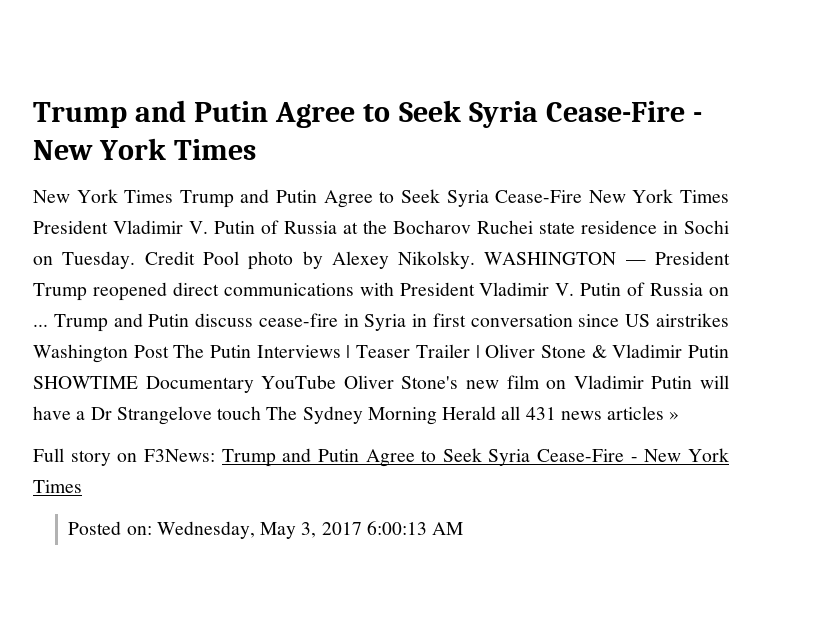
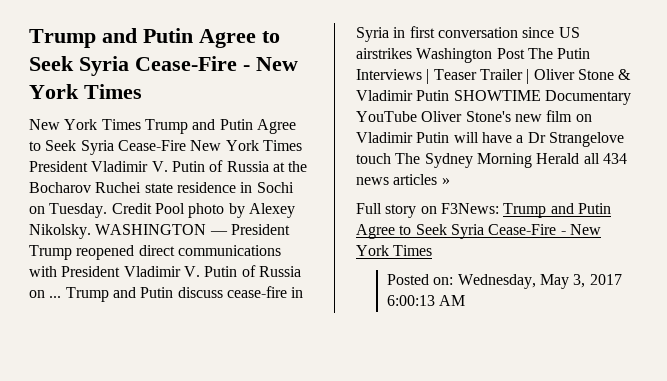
- Trump and Putin discuss cease-fire in Syria in first conversation since US airstrikes Washington Post The Putin Interviews | Teaser Trailer | Oliver Stone & Vladimir Putin SHOWTIME Documentary YouTube Oliver Stone's new film on Vladimir Putin will have a Dr Strangelove touch The Sydney Morning Herald all 431 news articles »
+ Trump and Putin discuss cease-fire in Syria in first conversation since US airstrikes Washington Post The Putin Interviews | Teaser Trailer | Oliver Stone & Vladimir Putin SHOWTIME Documentary YouTube Oliver Stone's new film on Vladimir Putin will have a Dr Strangelove touch The Sydney Morning Herald all 434 news articles »

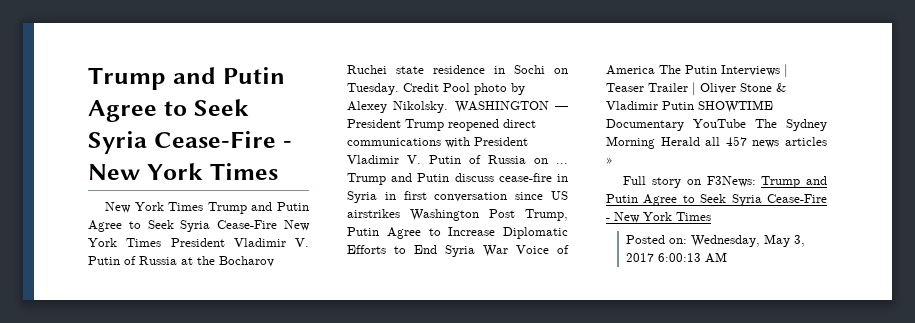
- Trump and Putin discuss cease-fire in Syria in first conversation since US airstrikes Washington Post The Putin Interviews | Teaser Trailer | Oliver Stone & Vladimir Putin SHOWTIME Documentary YouTube Oliver Stone's new film on Vladimir Putin will have a Dr Strangelove touch The Sydney Morning Herald all 434 news articles »
+ Trump and Putin discuss cease-fire in Syria in first conversation since US airstrikes Washington Post Trump, Putin Agree to Increase Diplomatic Efforts to End Syria War Voice of America The Putin Interviews | Teaser Trailer | Oliver Stone & Vladimir Putin SHOWTIME Documentary YouTube The Sydney Morning Herald all 457 news articles »

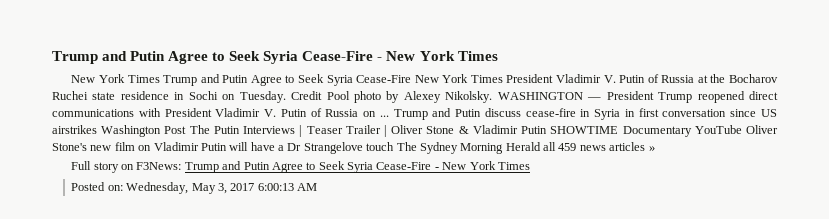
- Trump and Putin discuss cease-fire in Syria in first conversation since US airstrikes Washington Post Trump, Putin Agree to Increase Diplomatic Efforts to End Syria War Voice of America The Putin Interviews | Teaser Trailer | Oliver Stone & Vladimir Putin SHOWTIME Documentary YouTube The Sydney Morning Herald all 457 news articles »
+ Trump and Putin discuss cease-fire in Syria in first conversation since US airstrikes Washington Post The Putin Interviews | Teaser Trailer | Oliver Stone & Vladimir Putin SHOWTIME Documentary YouTube Oliver Stone's new film on Vladimir Putin will have a Dr Strangelove touch The Sydney Morning Herald all 459 news articles »

